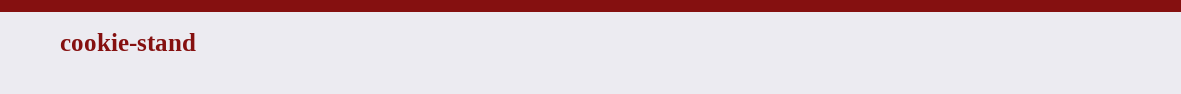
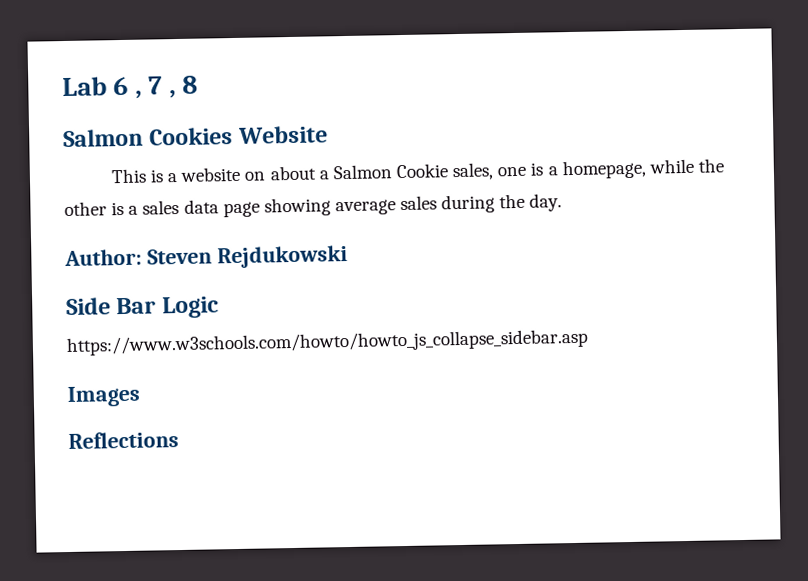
- cookie-stand
+ Lab 6 , 7 , 8
+ Salmon Cookies Website
+ This is a website on about a Salmon Cookie sales, one is a homepage, while the other is a sales data page showing average sales during the day.
+ Author: Steven Rejdukowski
+ Side Bar Logic
+ https://www.w3schools.com/howto/howto_js_collapse_sidebar.asp
+ Images
+ Reflections

